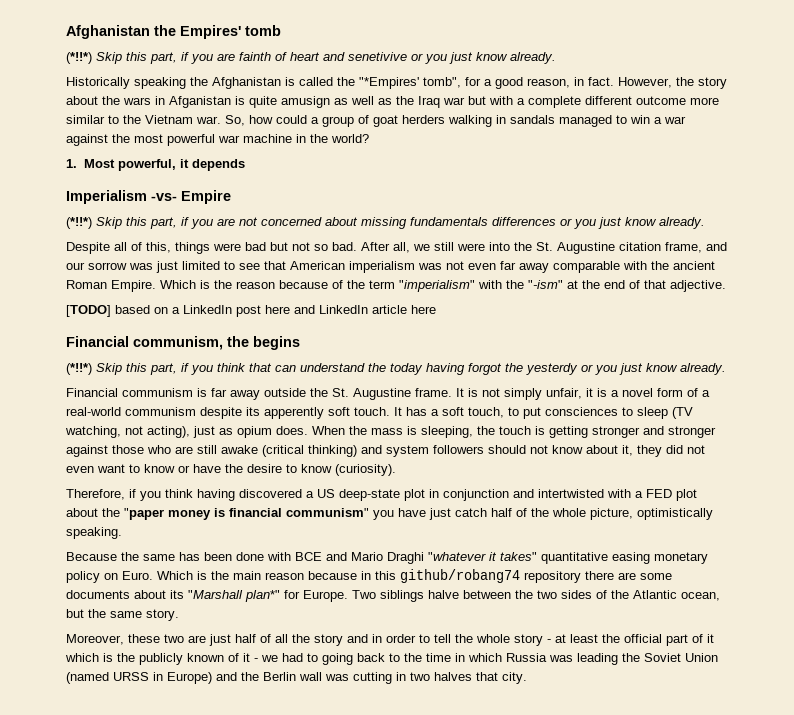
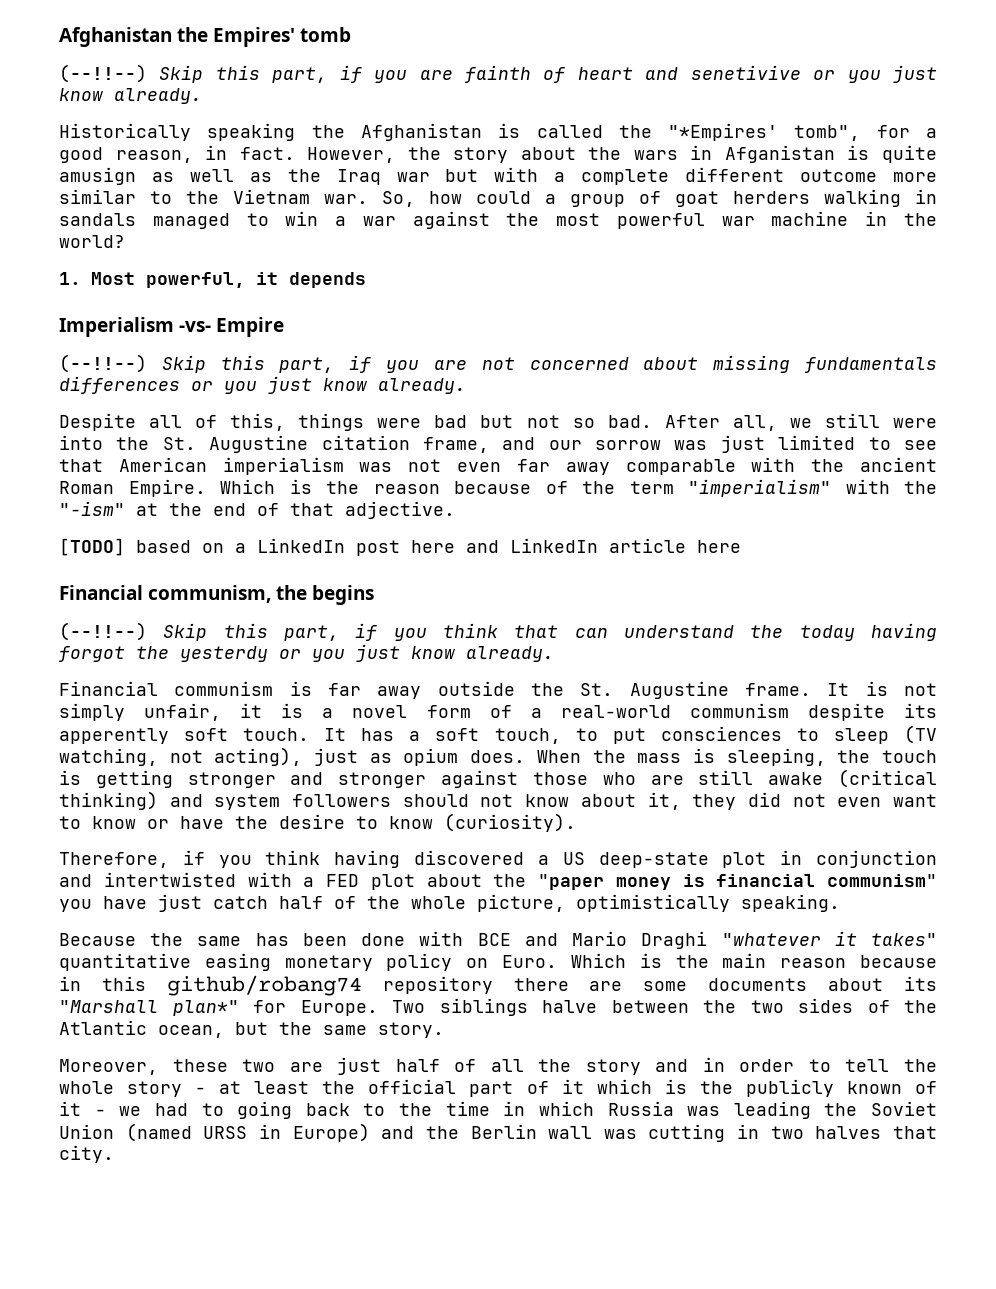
- (*!!*) Skip this part, if you are fainth of heart and senetivive or you just know already.
+ (--!!--) Skip this part, if you are fainth of heart and senetivive or you just know already.
- (*!!*) Skip this part, if you are not concerned about missing fundamentals differences or you just know already.
+ (--!!--) Skip this part, if you are not concerned about missing fundamentals differences or you just know already.
- (*!!*) Skip this part, if you think that can understand the today having forgot the yesterdy or you just know already.
+ (--!!--) Skip this part, if you think that can understand the today having forgot the yesterdy or you just know already.

